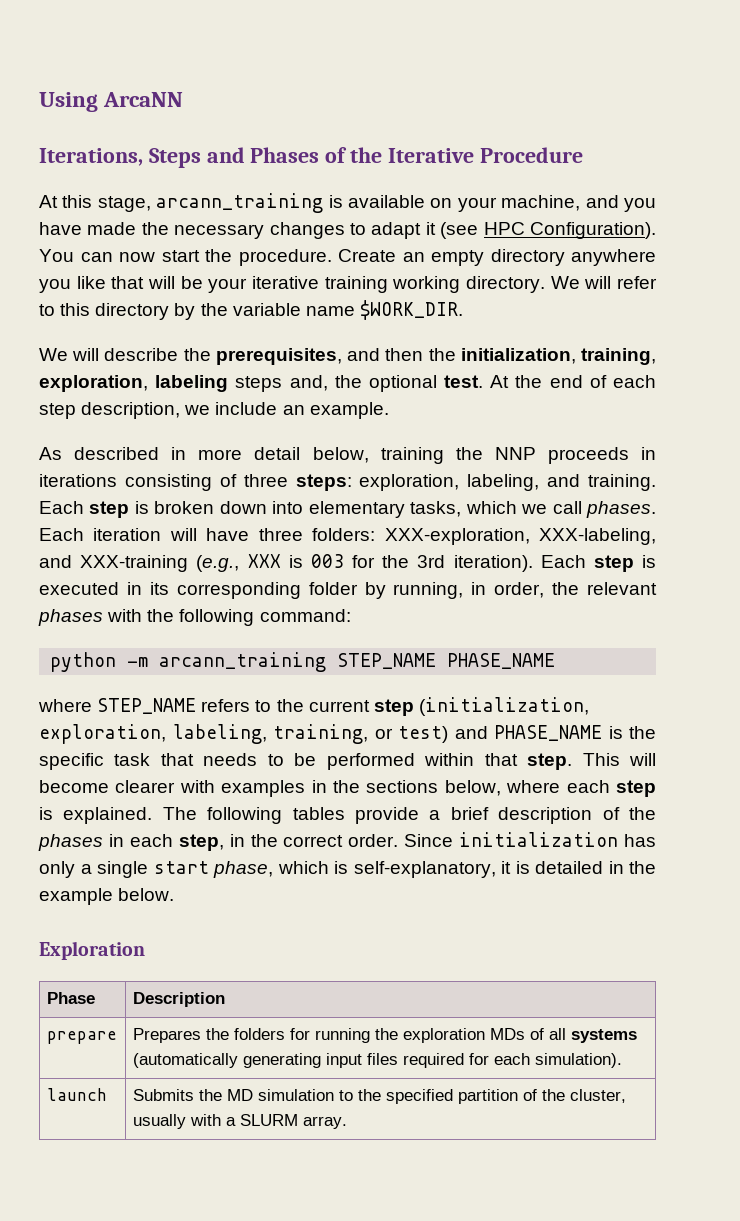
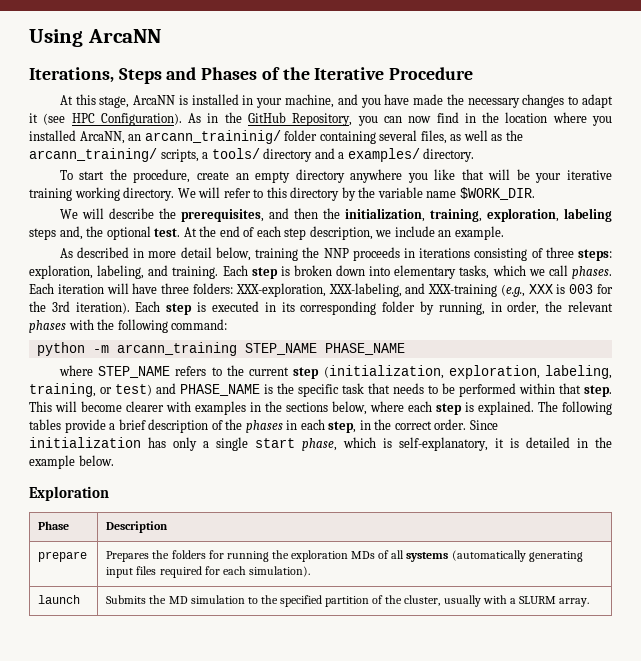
- At this stage, arcann_training is available on your machine, and you have made the necessary changes to adapt it (see HPC Configuration).
+ At this stage, ArcaNN is installed in your machine, and you have made the necessary changes to adapt it (see HPC Configuration).
- You can now start the procedure. Create an empty directory anywhere you like that will be your iterative training working directory.
+ As in the GitHub Repository, you can now find in the location where you installed ArcaNN, an arcann_traininig/ folder containing several files, as well as the arcann_training/ scripts, a tools/ directory and a examples/ directory.
+ To start the procedure, create an empty directory anywhere you like that will be your iterative training working directory.

